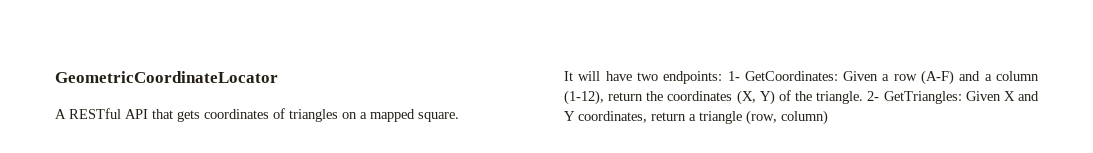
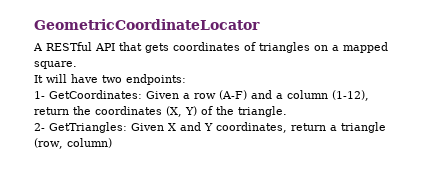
- It will have two endpoints: 1- GetCoordinates: Given a row (A-F) and a column (1-12), return the coordinates (X, Y) of the triangle. 2- GetTriangles: Given X and Y coordinates, return a triangle (row, column)
+ It will have two endpoints:
+ 1- GetCoordinates: Given a row (A-F) and a column (1-12), return the coordinates (X, Y) of the triangle.
+ 2- GetTriangles: Given X and Y coordinates, return a triangle (row, column)

